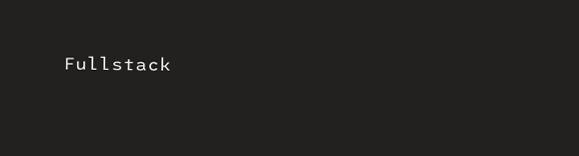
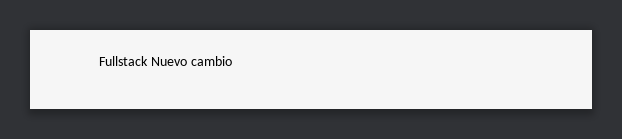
- Fullstack
+ Fullstack Nuevo cambio

